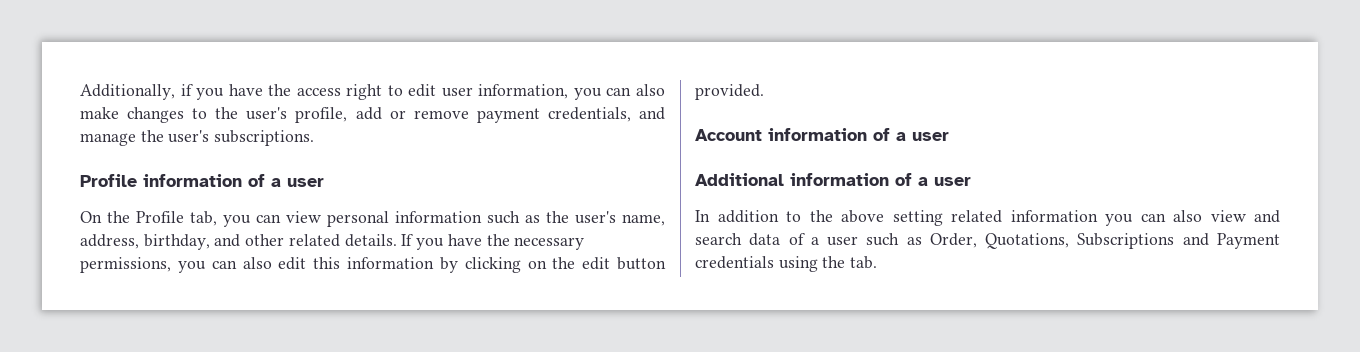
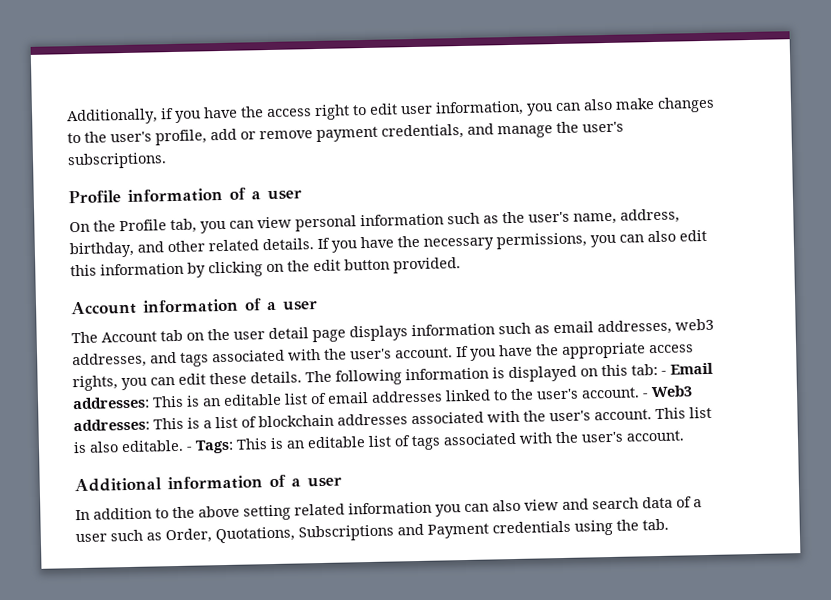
+ The Account tab on the user detail page displays information such as email addresses, web3 addresses, and tags associated with the user's account. If you have the appropriate access rights, you can edit these details. The following information is displayed on this tab: - Email addresses: This is an editable list of email addresses linked to the user's account. - Web3 addresses: This is a list of blockchain addresses associated with the user's account. This list is also editable. - Tags: This is an editable list of tags associated with the user's account.

